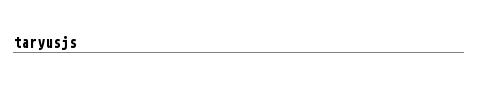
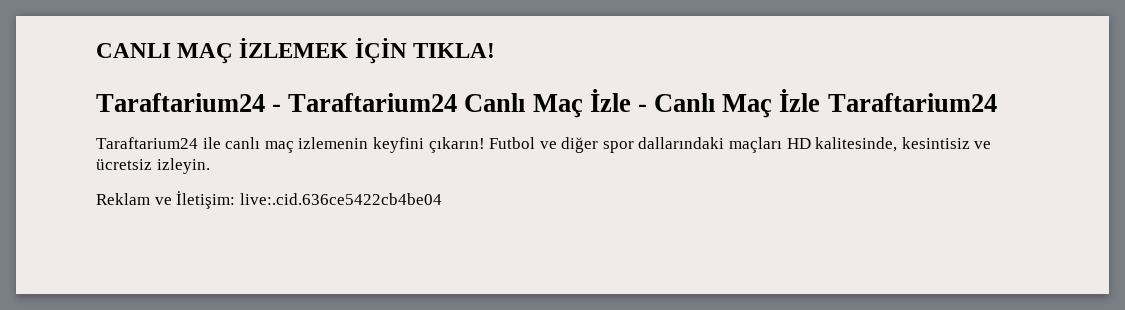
- taryusjs
+ CANLI MAÇ İZLEMEK İÇİN TIKLA!
+ Taraftarium24 - Taraftarium24 Canlı Maç İzle - Canlı Maç İzle Taraftarium24
+ Taraftarium24 ile canlı maç izlemenin keyfini çıkarın! Futbol ve diğer spor dallarındaki maçları HD kalitesinde, kesintisiz ve ücretsiz izleyin.
+ Reklam ve İletişim: live:.cid.636ce5422cb4be04

